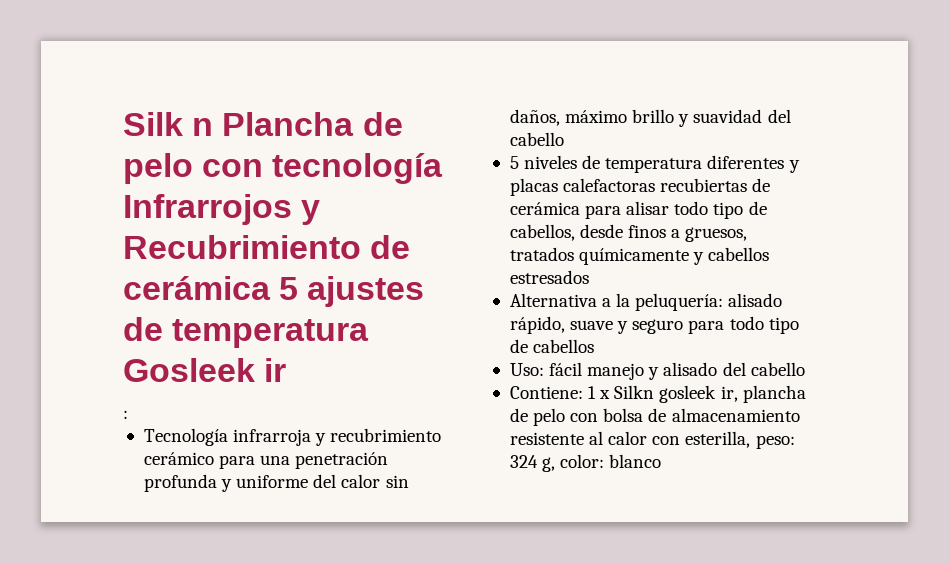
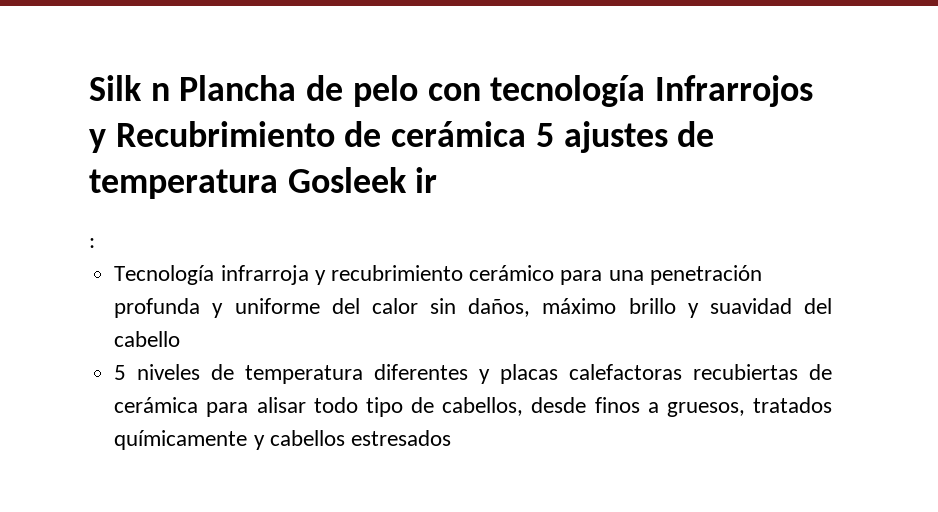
- Alternativa a la peluquería: alisado rápido, suave y seguro para todo tipo de cabellos
- Uso: fácil manejo y alisado del cabello
- Contiene: 1 x Silkn gosleek ir, plancha de pelo con bolsa de almacenamiento resistente al calor con esterilla, peso: 324 g, color: blanco

